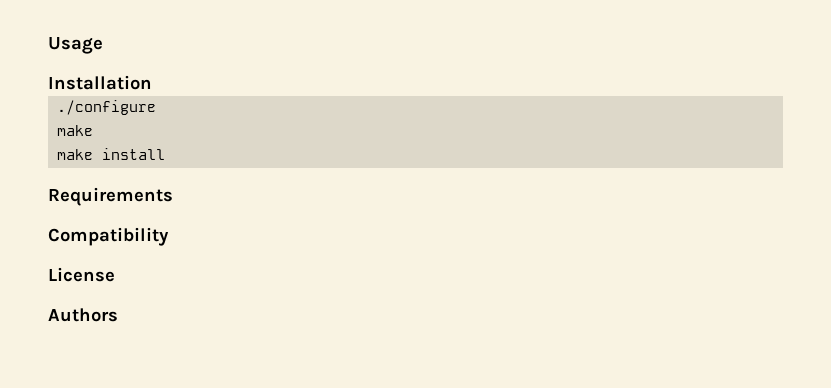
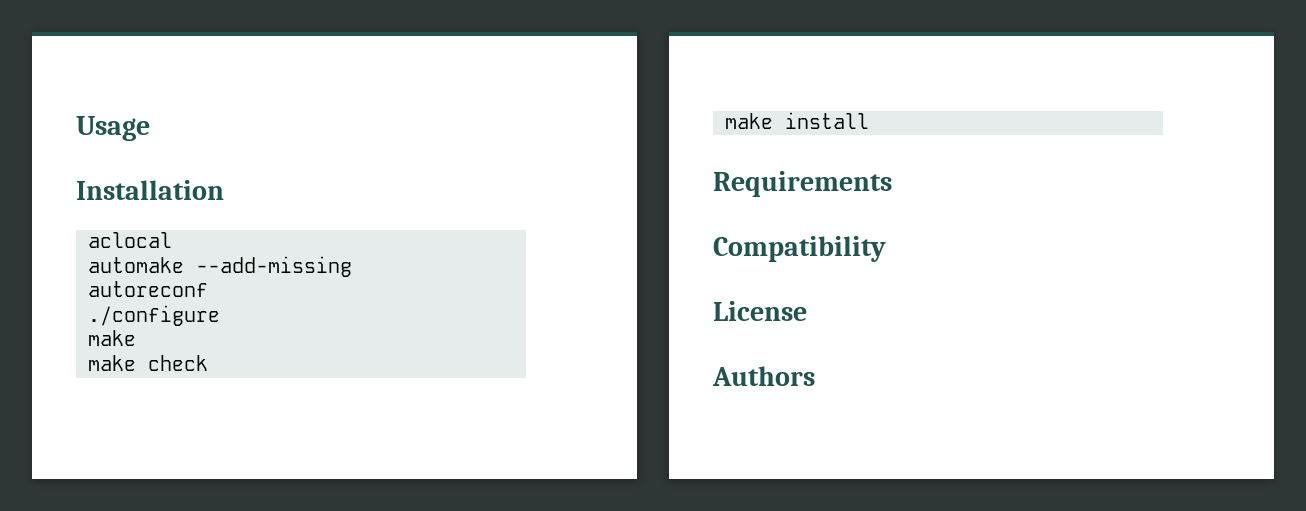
+ aclocal
+ automake --add-missing
+ autoreconf
+ make check

